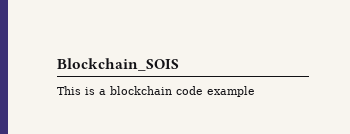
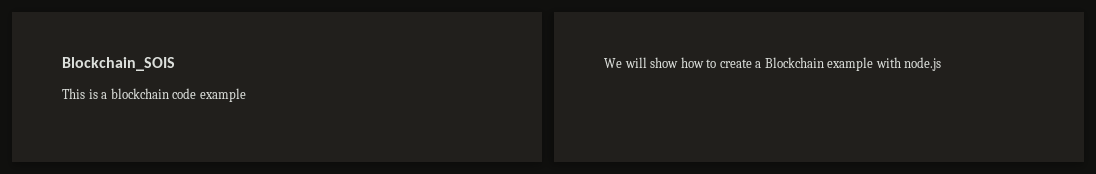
+ We will show how to create a Blockchain example with node.js

